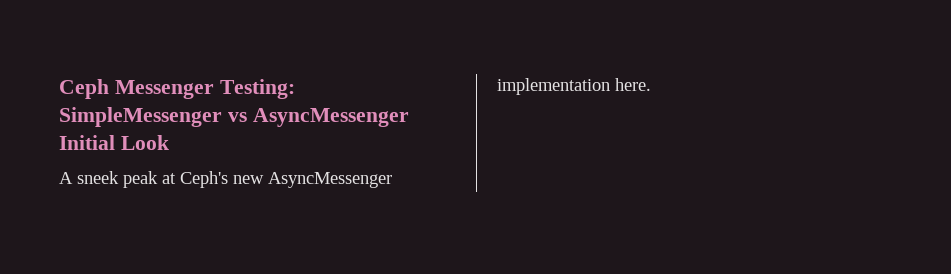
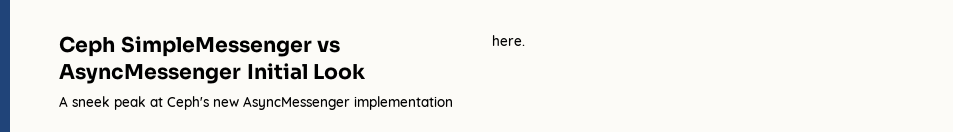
- Ceph Messenger Testing: SimpleMessenger vs AsyncMessenger Initial Look
+ Ceph SimpleMessenger vs AsyncMessenger Initial Look

